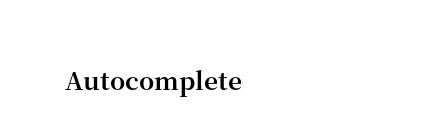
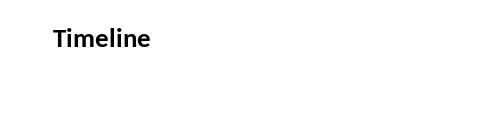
- Autocomplete
+ Timeline

